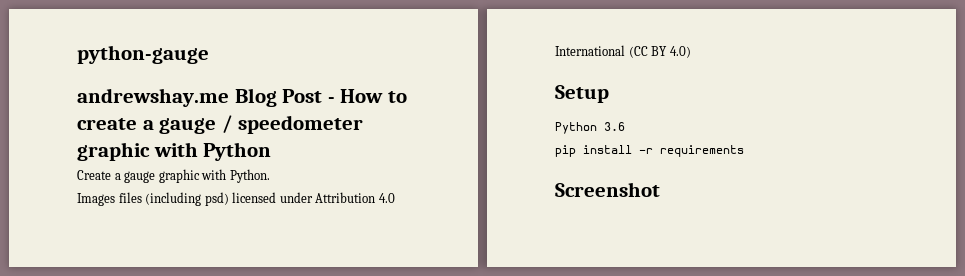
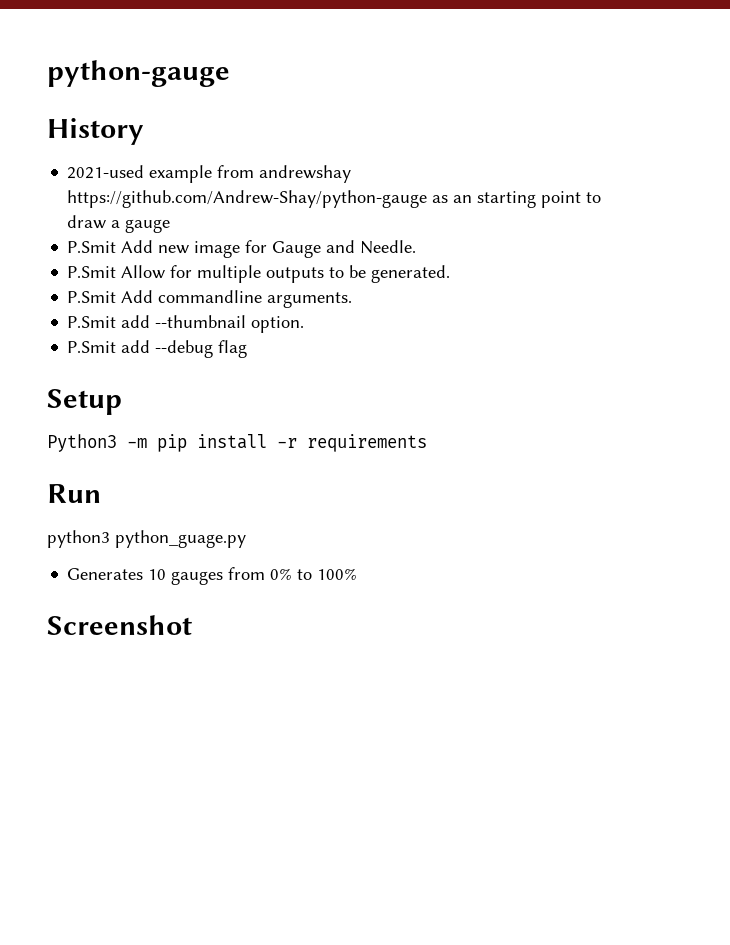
- andrewshay.me Blog Post - How to create a gauge / speedometer graphic with Python
- Create a gauge graphic with Python.
- Images files (including psd) licensed under Attribution 4.0 International (CC BY 4.0)
+ History
+ 2021-used example from andrewshay https://github.com/Andrew-Shay/python-gauge as an starting point to draw a gauge
+ P.Smit Add new image for Gauge and Needle.
+ P.Smit Allow for multiple outputs to be generated.
+ P.Smit Add commandline arguments.
+ P.Smit add --thumbnail option.
+ P.Smit add --debug flag
- Python 3.6
- pip install -r requirements
+ Python3 -m pip install -r requirements
+ Run
+ python3 python_guage.py
+ Generates 10 gauges from 0% to 100%

